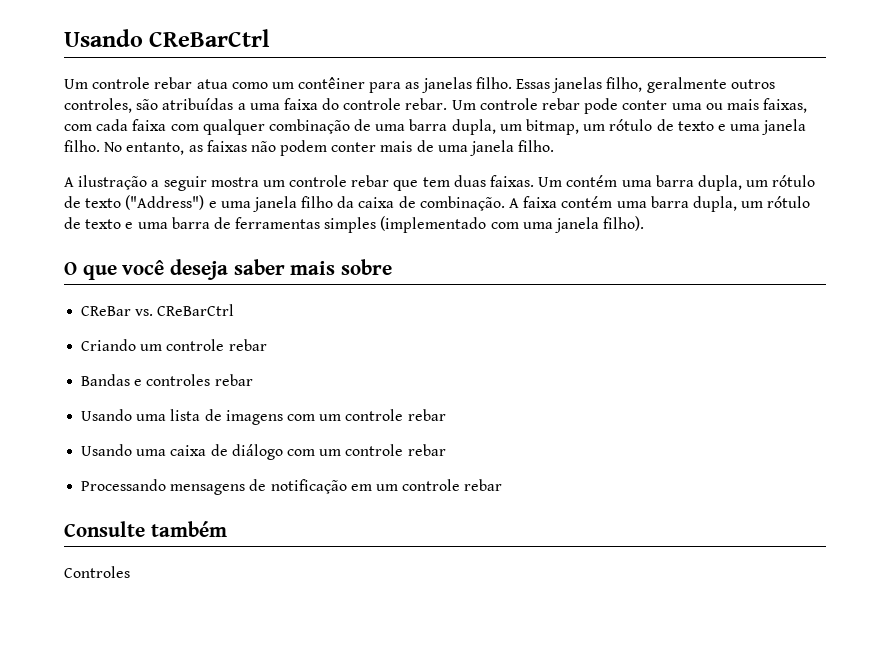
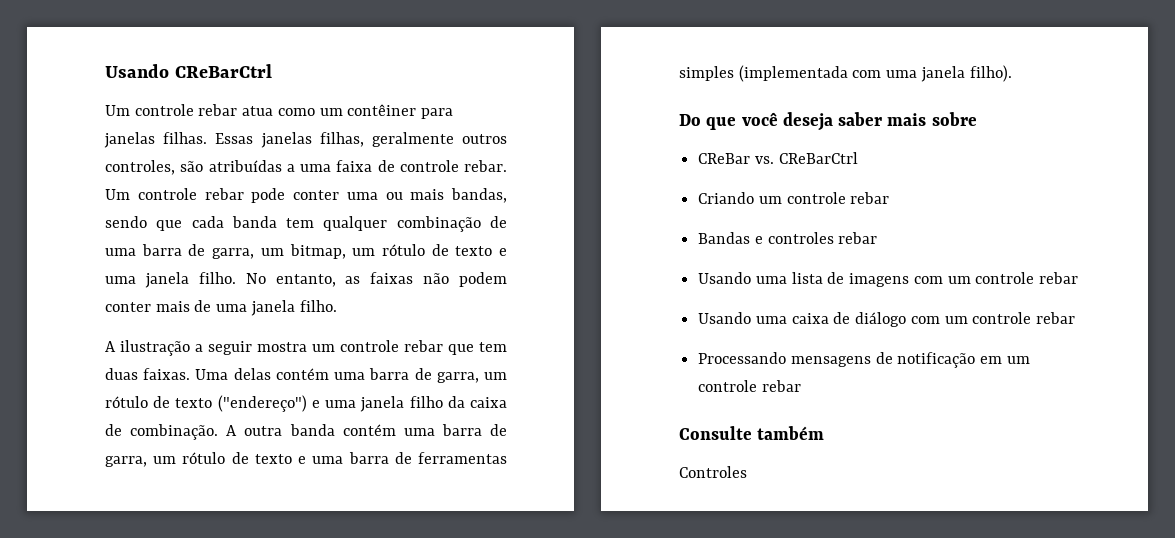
- Um controle rebar atua como um contêiner para as janelas filho.
+ Um controle rebar atua como um contêiner para janelas filhas.
- Essas janelas filho, geralmente outros controles, são atribuídas a uma faixa do controle rebar.
+ Essas janelas filhas, geralmente outros controles, são atribuídas a uma faixa de controle rebar.
- Um controle rebar pode conter uma ou mais faixas, com cada faixa com qualquer combinação de uma barra dupla, um bitmap, um rótulo de texto e uma janela filho.
+ Um controle rebar pode conter uma ou mais bandas, sendo que cada banda tem qualquer combinação de uma barra de garra, um bitmap, um rótulo de texto e uma janela filho.
- Um contém uma barra dupla, um rótulo de texto ("Address") e uma janela filho da caixa de combinação.
+ Uma delas contém uma barra de garra, um rótulo de texto ("endereço") e uma janela filho da caixa de combinação.
- A faixa contém uma barra dupla, um rótulo de texto e uma barra de ferramentas simples (implementado com uma janela filho).
+ A outra banda contém uma barra de garra, um rótulo de texto e uma barra de ferramentas simples (implementada com uma janela filho).
- O que você deseja saber mais sobre
+ Do que você deseja saber mais sobre

